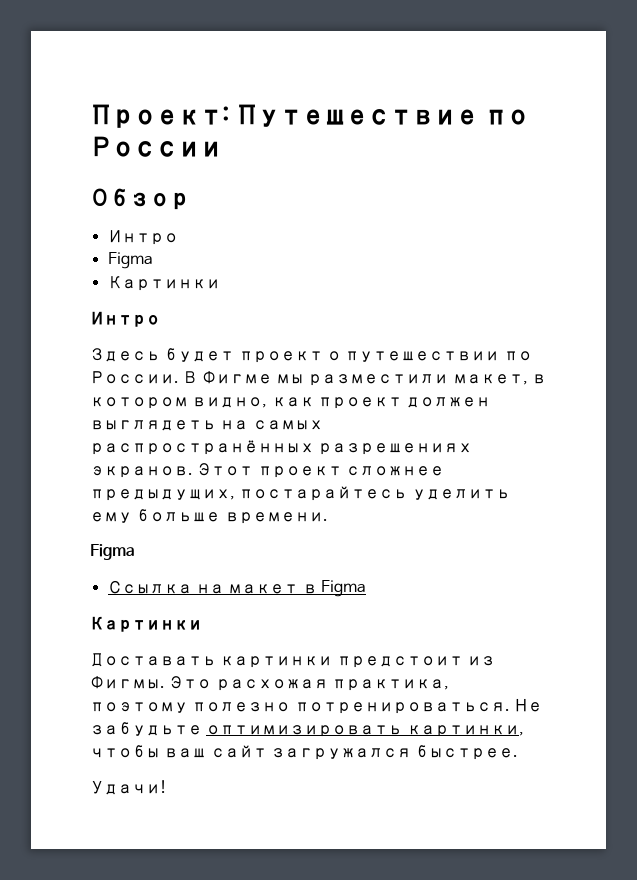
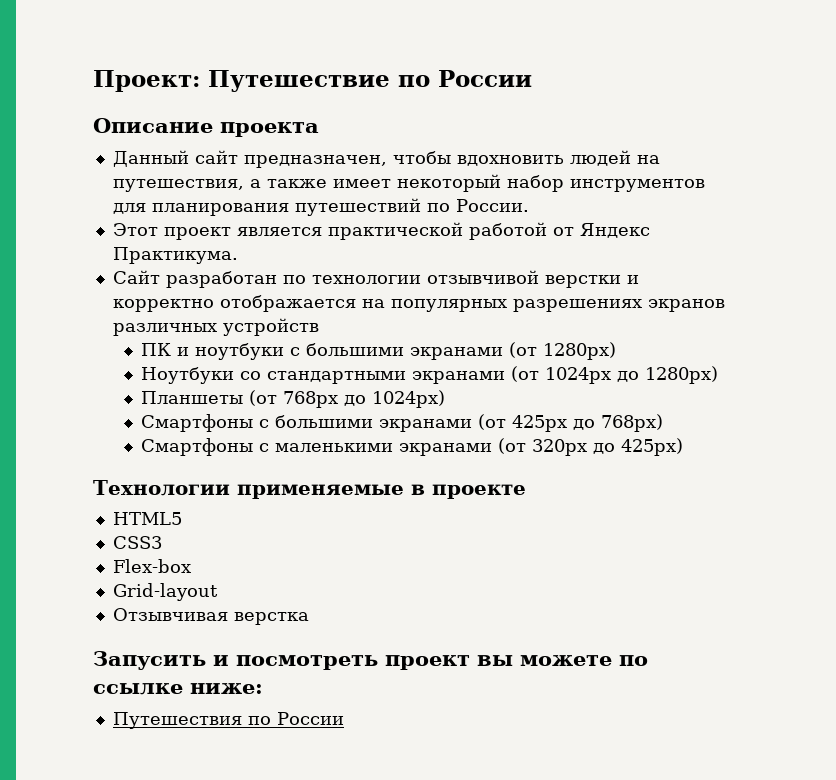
- Обзор
- Интро
- Figma
- Картинки
- Интро
- Здесь будет проект о путешествии по России. В Фигме мы разместили макет, в котором видно, как проект должен выглядеть на самых распространённых разрешениях экранов. Этот проект сложнее предыдущих, постарайтесь уделить ему больше времени.
- Figma
- Ссылка на макет в Figma
- Картинки
- Доставать картинки предстоит из Фигмы. Это расхожая практика, поэтому полезно потренироваться. Не забудьте оптимизировать картинки, чтобы ваш сайт загружался быстрее.
- Удачи!
+ Описание проекта
+ Данный сайт предназначен, чтобы вдохновить людей на путешествия, а также имеет некоторый набор инструментов для планирования путешествий по России.
+ Этот проект является практической работой от Яндекс Практикума.
+ Сайт разработан по технологии отзывчивой верстки и корректно отображается на популярных разрешениях экранов различных устройств
+ ПК и ноутбуки с большими экранами (от 1280px)
+ Ноутбуки со стандартными экранами (от 1024px до 1280px)
+ Планшеты (от 768px до 1024px)
+ Смартфоны с большими экранами (от 425px до 768px)
+ Смартфоны с маленькими экранами (от 320px до 425px)
+ Технологии применяемые в проекте
+ HTML5
+ CSS3
+ Flex-box
+ Grid-layout
+ Отзывчивая верстка
+ Запусить и посмотреть проект вы можете по ссылке ниже:
+ Путешествия по России

